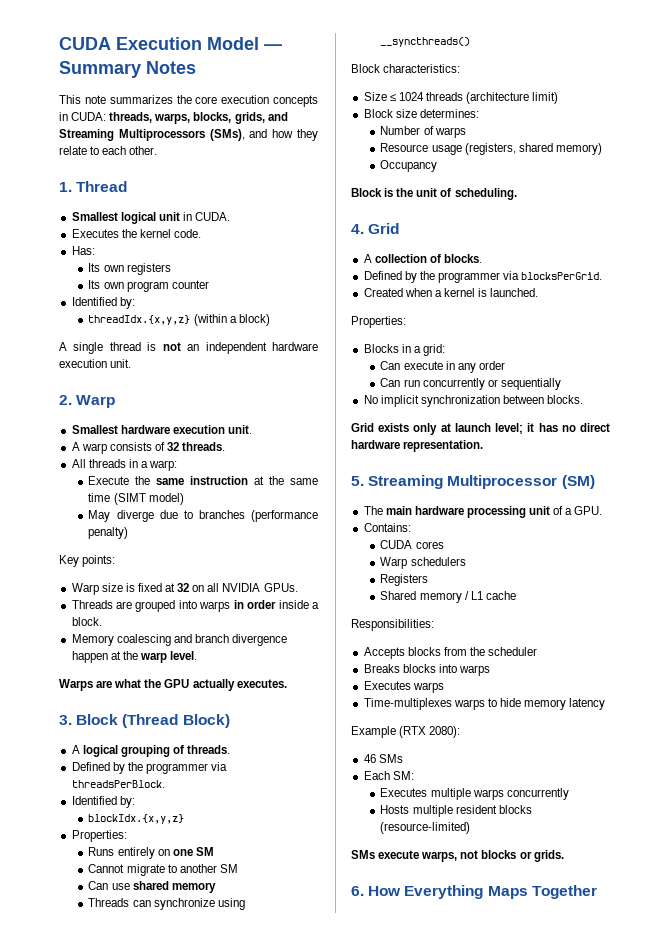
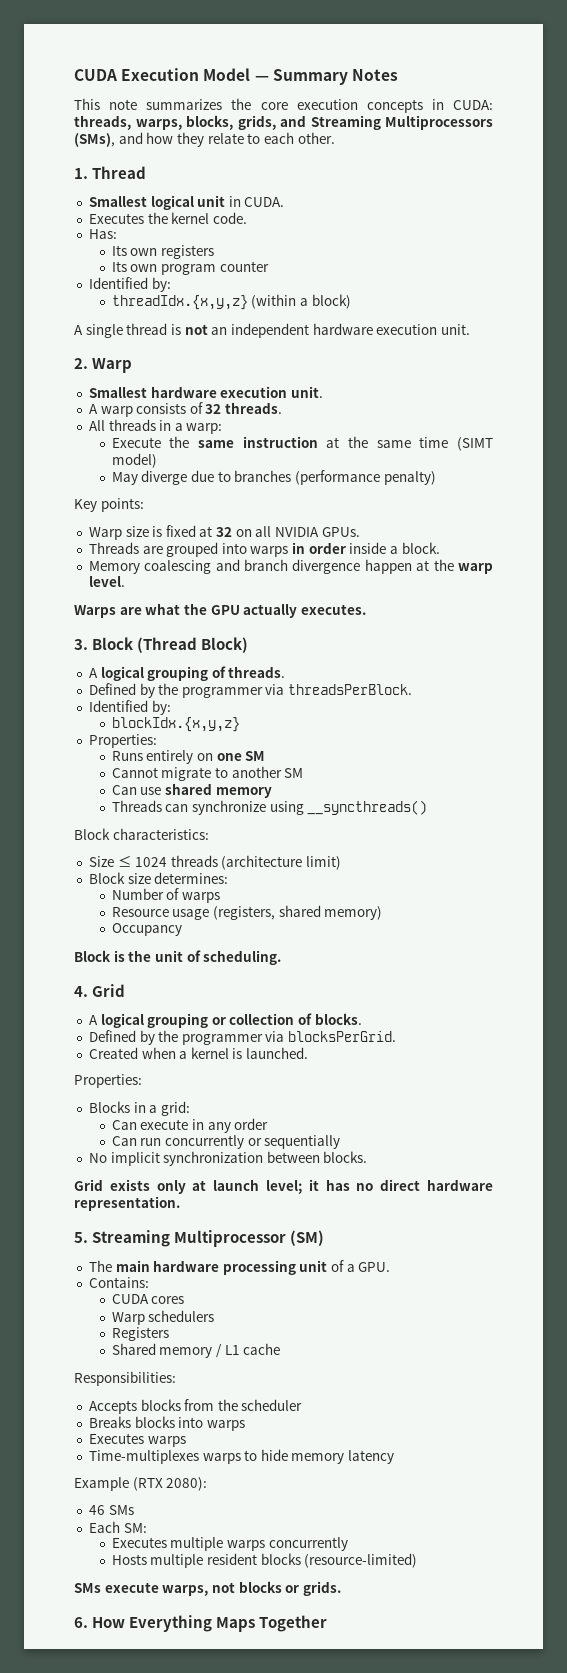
- A collection of blocks.
+ A logical grouping or collection of blocks.

